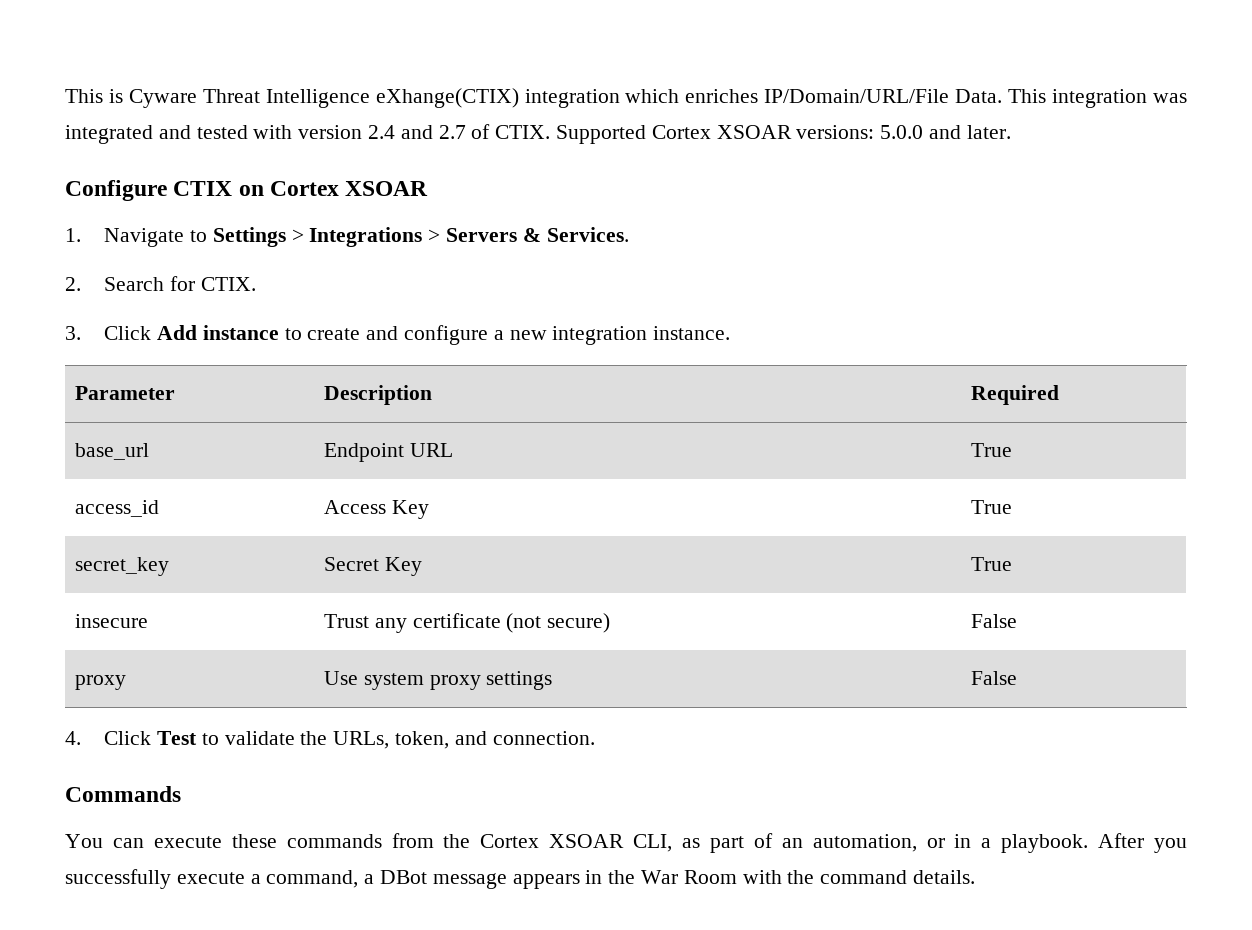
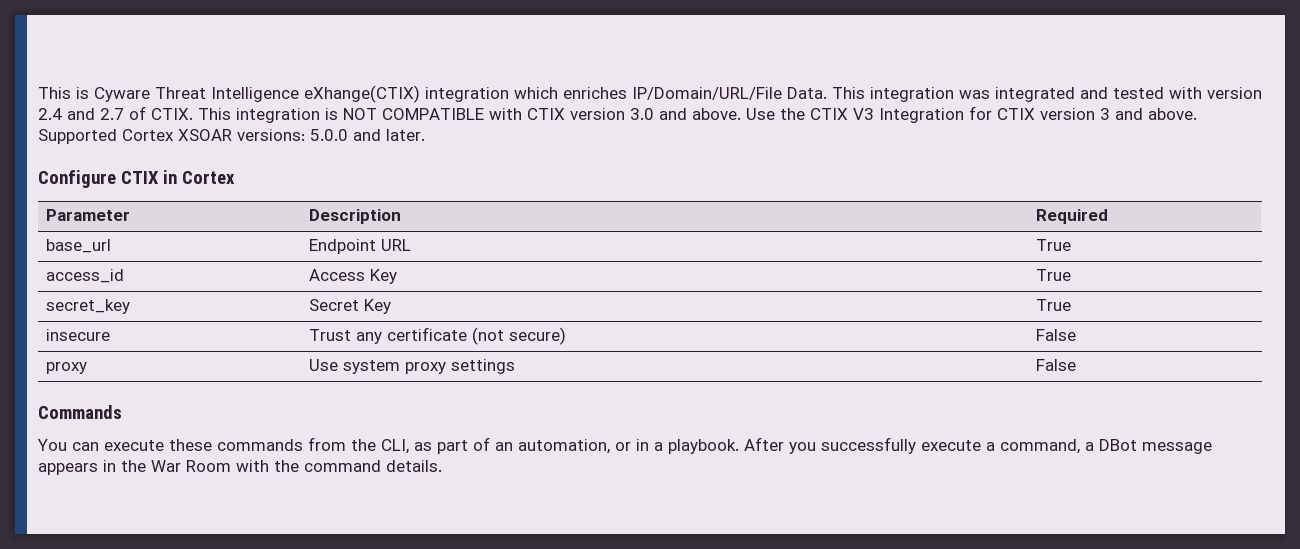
+ This integration is NOT COMPATIBLE with CTIX version 3.0 and above. Use the CTIX V3 Integration for CTIX version 3 and above.
- Configure CTIX on Cortex XSOAR
- 1. Navigate to Settings > Integrations > Servers & Services.
- 2. Search for CTIX.
- 3. Click Add instance to create and configure a new integration instance.
+ Configure CTIX in Cortex
- 4. Click Test to validate the URLs, token, and connection.
- You can execute these commands from the Cortex XSOAR CLI, as part of an automation, or in a playbook.
+ You can execute these commands from the CLI, as part of an automation, or in a playbook.

